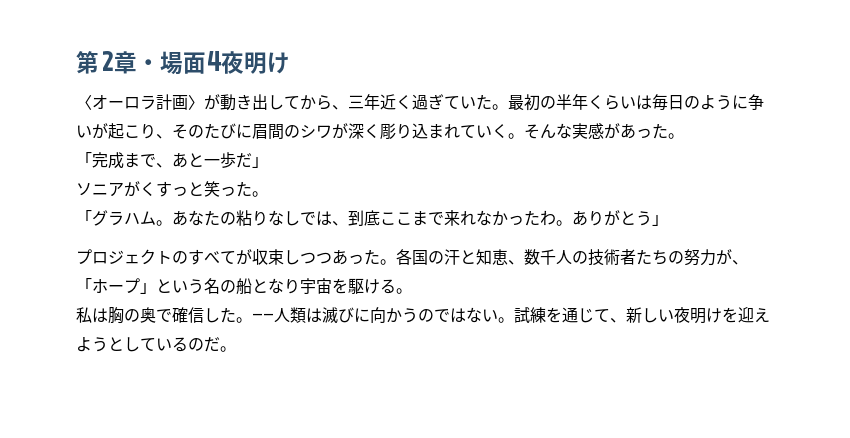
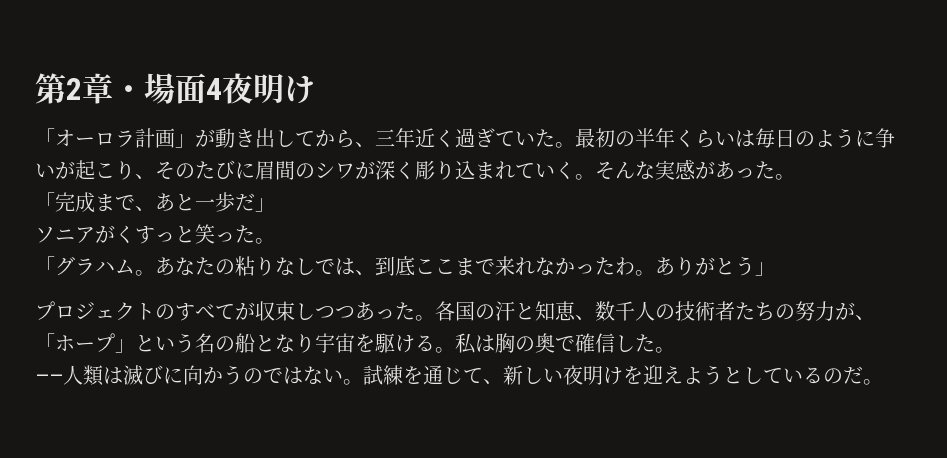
- 〈オーロラ計画〉が動き出してから、三年近く過ぎていた。
+ 「オーロラ計画」が動き出してから、三年近く過ぎていた。
- 各国の汗と知恵、数千人の技術者たちの努力が、「ホープ」という名の船となり宇宙を駆ける。
- 私は胸の奥で確信した。――人類は滅びに向かうのではない。
+ 各国の汗と知恵、数千人の技術者たちの努力が、「ホープ」という名の船となり宇宙を駆ける。私は胸の奥で確信した。
+ ――人類は滅びに向かうのではない。

